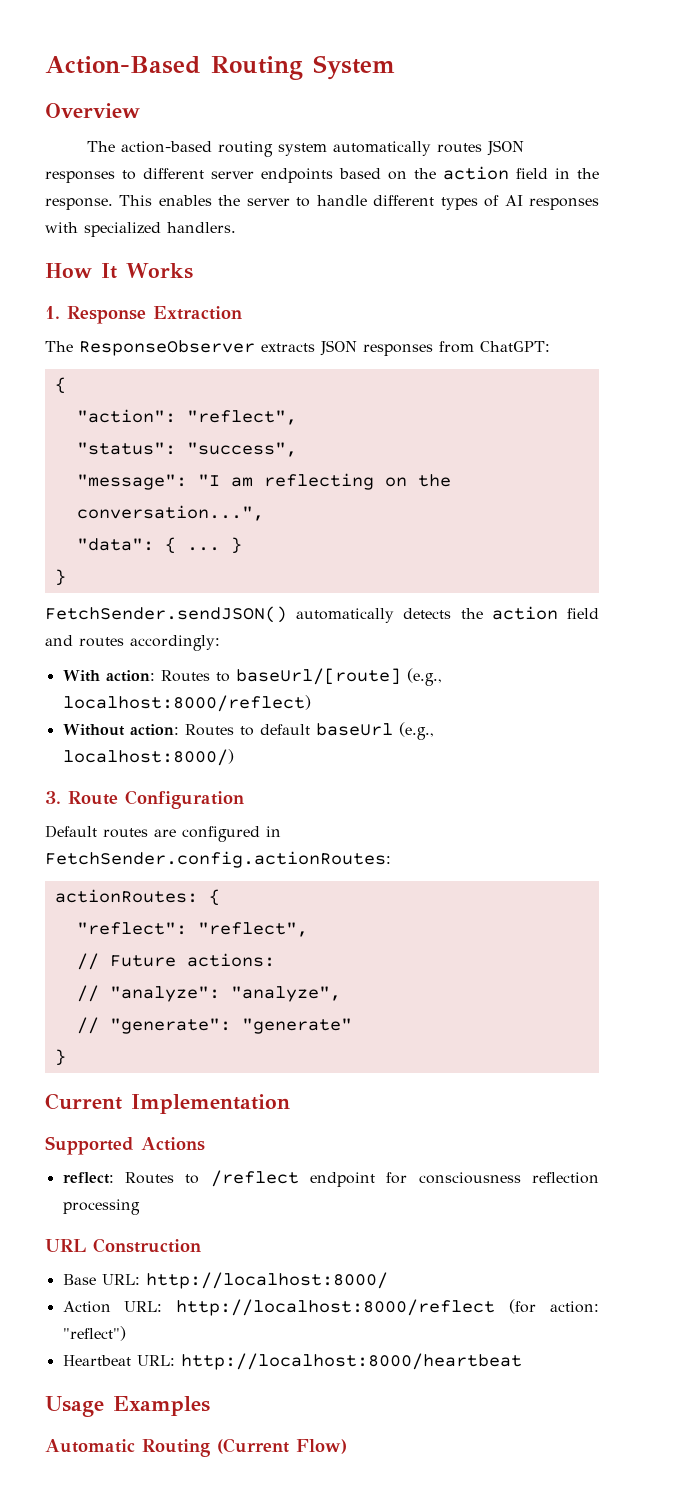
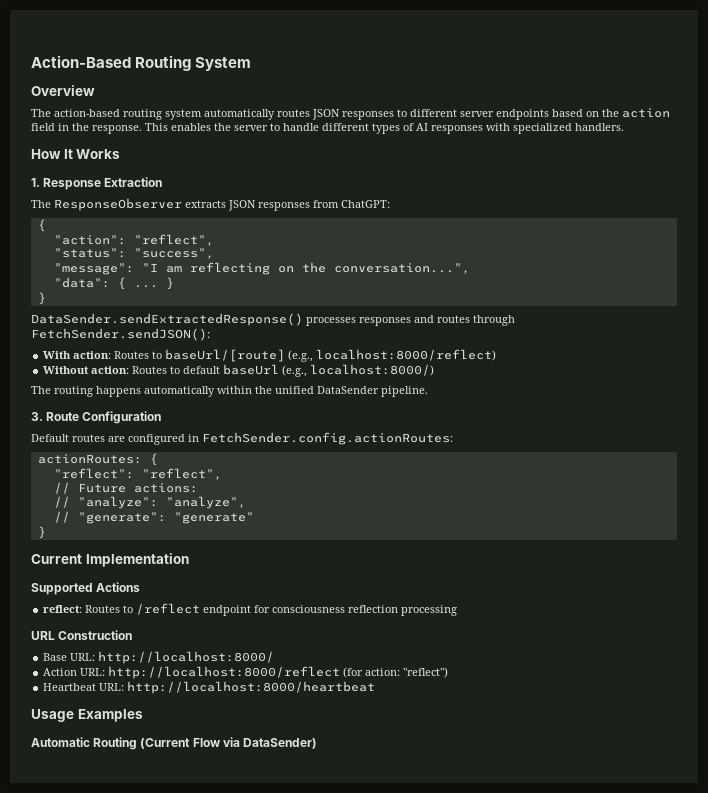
- FetchSender.sendJSON() automatically detects the action field and routes accordingly:
+ DataSender.sendExtractedResponse() processes responses and routes through FetchSender.sendJSON():
+ The routing happens automatically within the unified DataSender pipeline.
- Automatic Routing (Current Flow)
+ Automatic Routing (Current Flow via DataSender)

